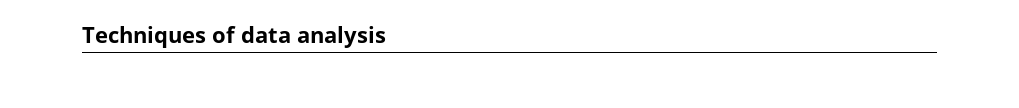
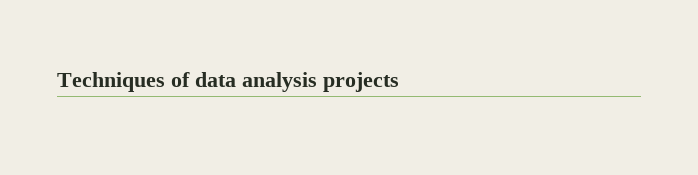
- Techniques of data analysis
+ Techniques of data analysis projects

